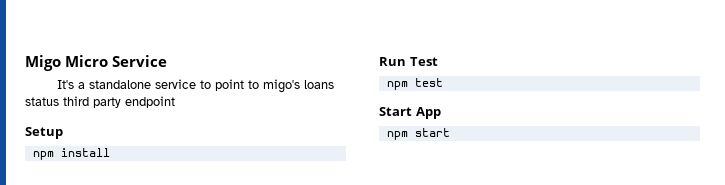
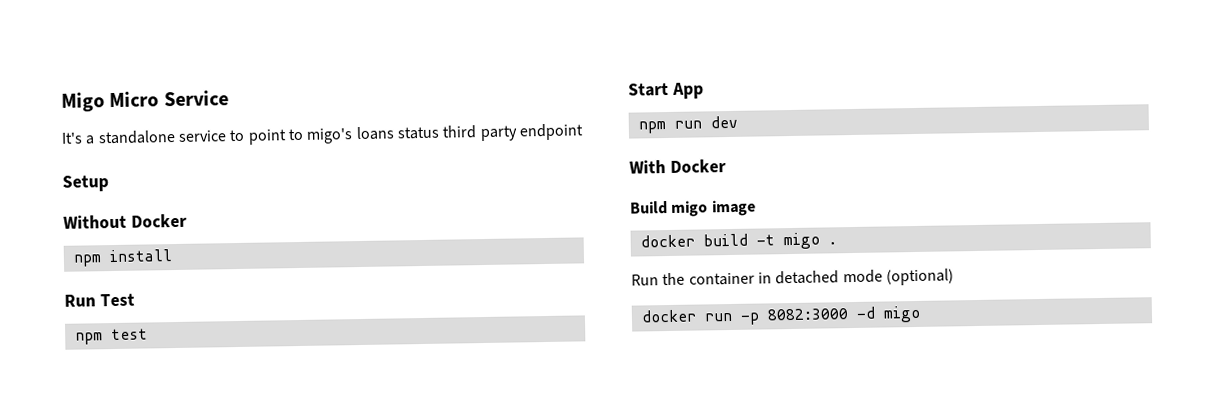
+ Without Docker
- npm start
+ npm run dev
+ With Docker
+ Build migo image
+ docker build -t migo .
+ Run the container in detached mode (optional)
+ docker run -p 8082:3000 -d migo

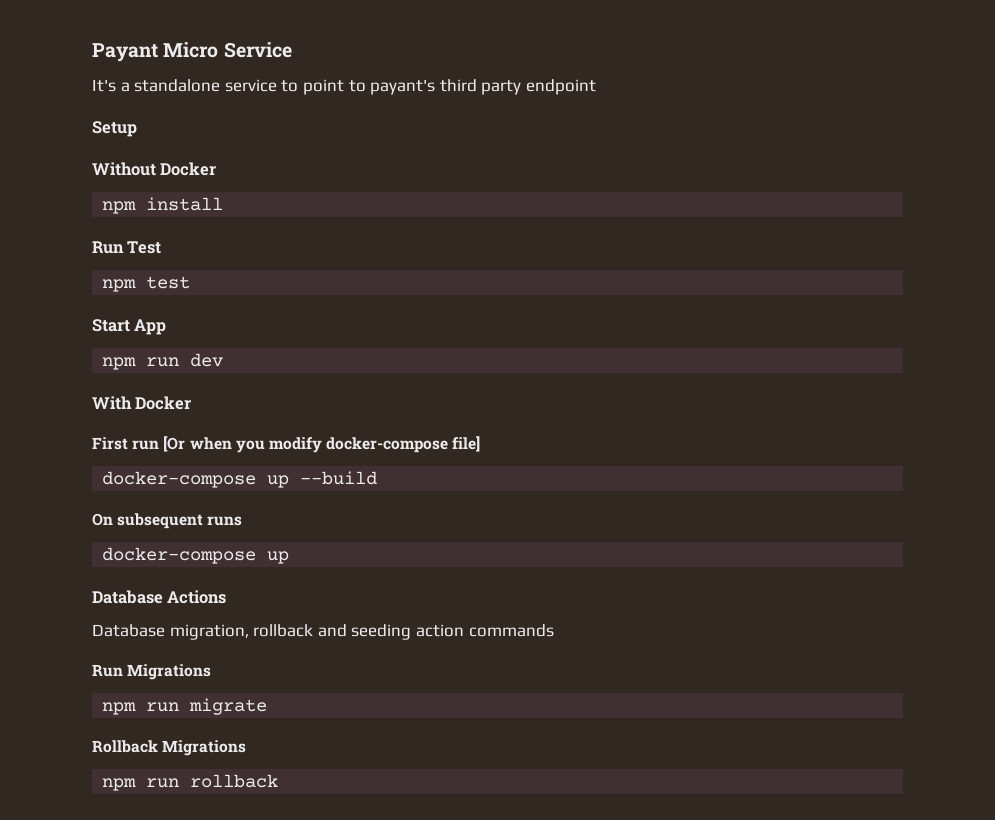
- Migo Micro Service
+ Payant Micro Service
- It's a standalone service to point to migo's loans status third party endpoint
+ It's a standalone service to point to payant's third party endpoint
- Build migo image
- docker build -t migo .
- Run the container in detached mode (optional)
- docker run -p 8082:3000 -d migo
+ First run [Or when you modify docker-compose file]
+ docker-compose up --build
+ On subsequent runs
+ docker-compose up
+ Database Actions
+ Database migration, rollback and seeding action commands
+ Run Migrations
+ npm run migrate
+ Rollback Migrations
+ npm run rollback

